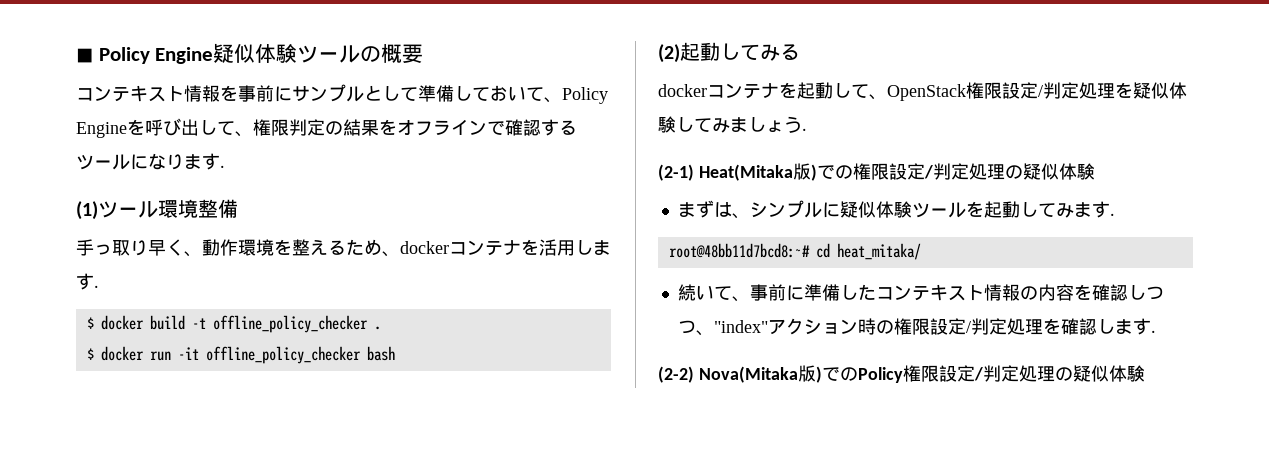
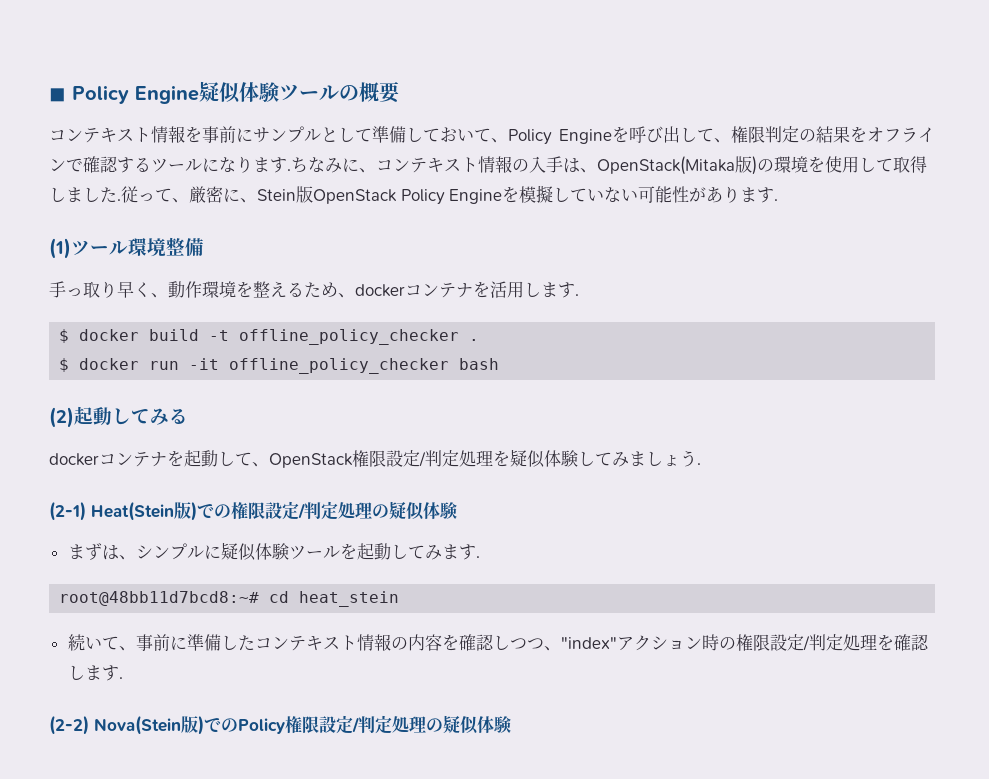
+ ちなみに、コンテキスト情報の入手は、OpenStack(Mitaka版)の環境を使用して取得しました.従って、厳密に、Stein版OpenStack Policy Engineを模擬していない可能性があります.
- (2-1) Heat(Mitaka版)での権限設定/判定処理の疑似体験
+ (2-1) Heat(Stein版)での権限設定/判定処理の疑似体験
- root@48bb11d7bcd8:~# cd heat_mitaka/
+ root@48bb11d7bcd8:~# cd heat_stein
- (2-2) Nova(Mitaka版)でのPolicy権限設定/判定処理の疑似体験
+ (2-2) Nova(Stein版)でのPolicy権限設定/判定処理の疑似体験

